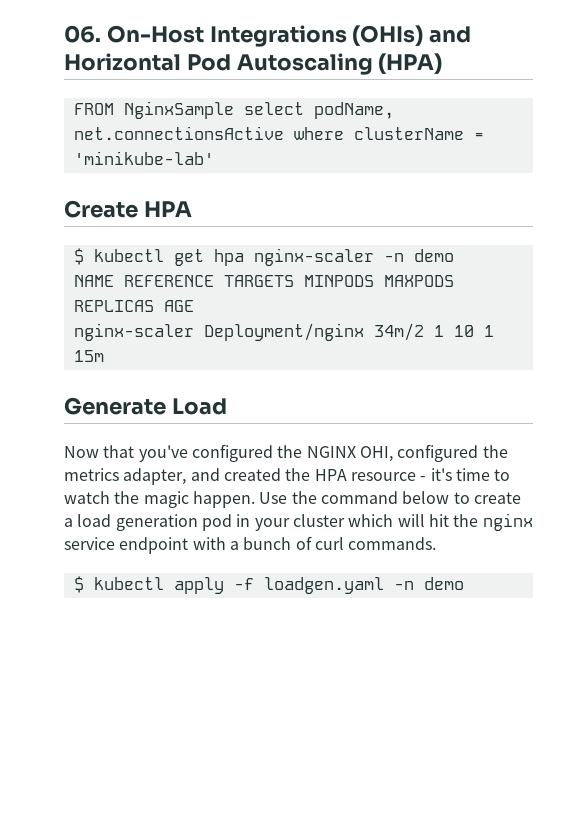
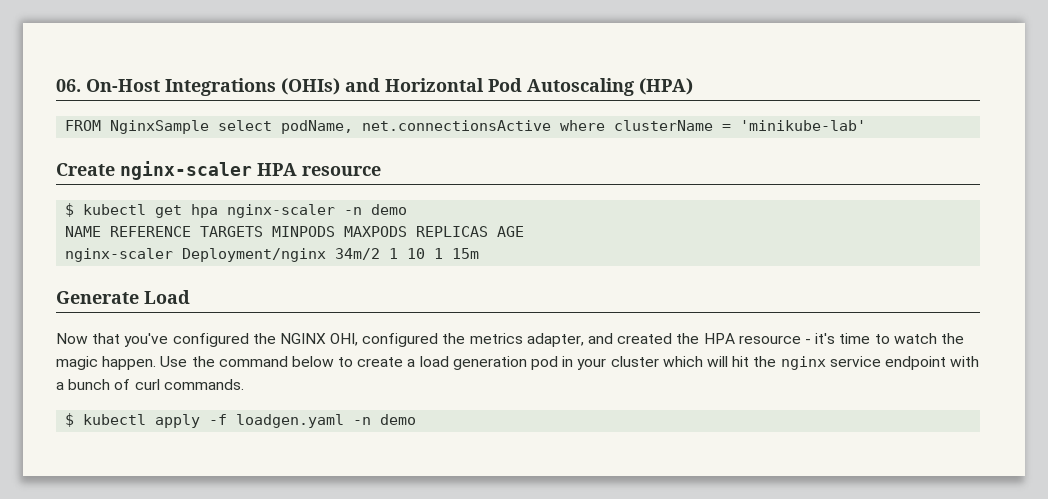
- Create HPA
+ Create nginx-scaler HPA resource

